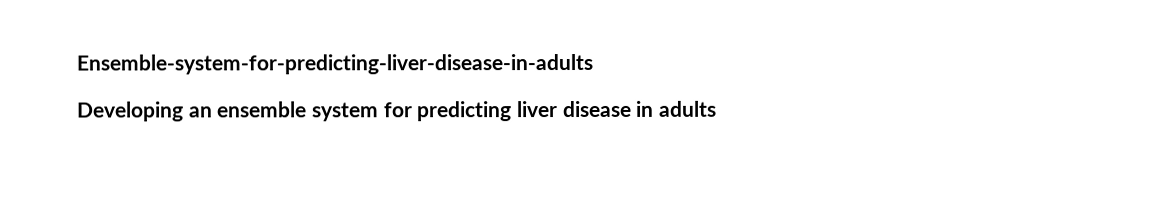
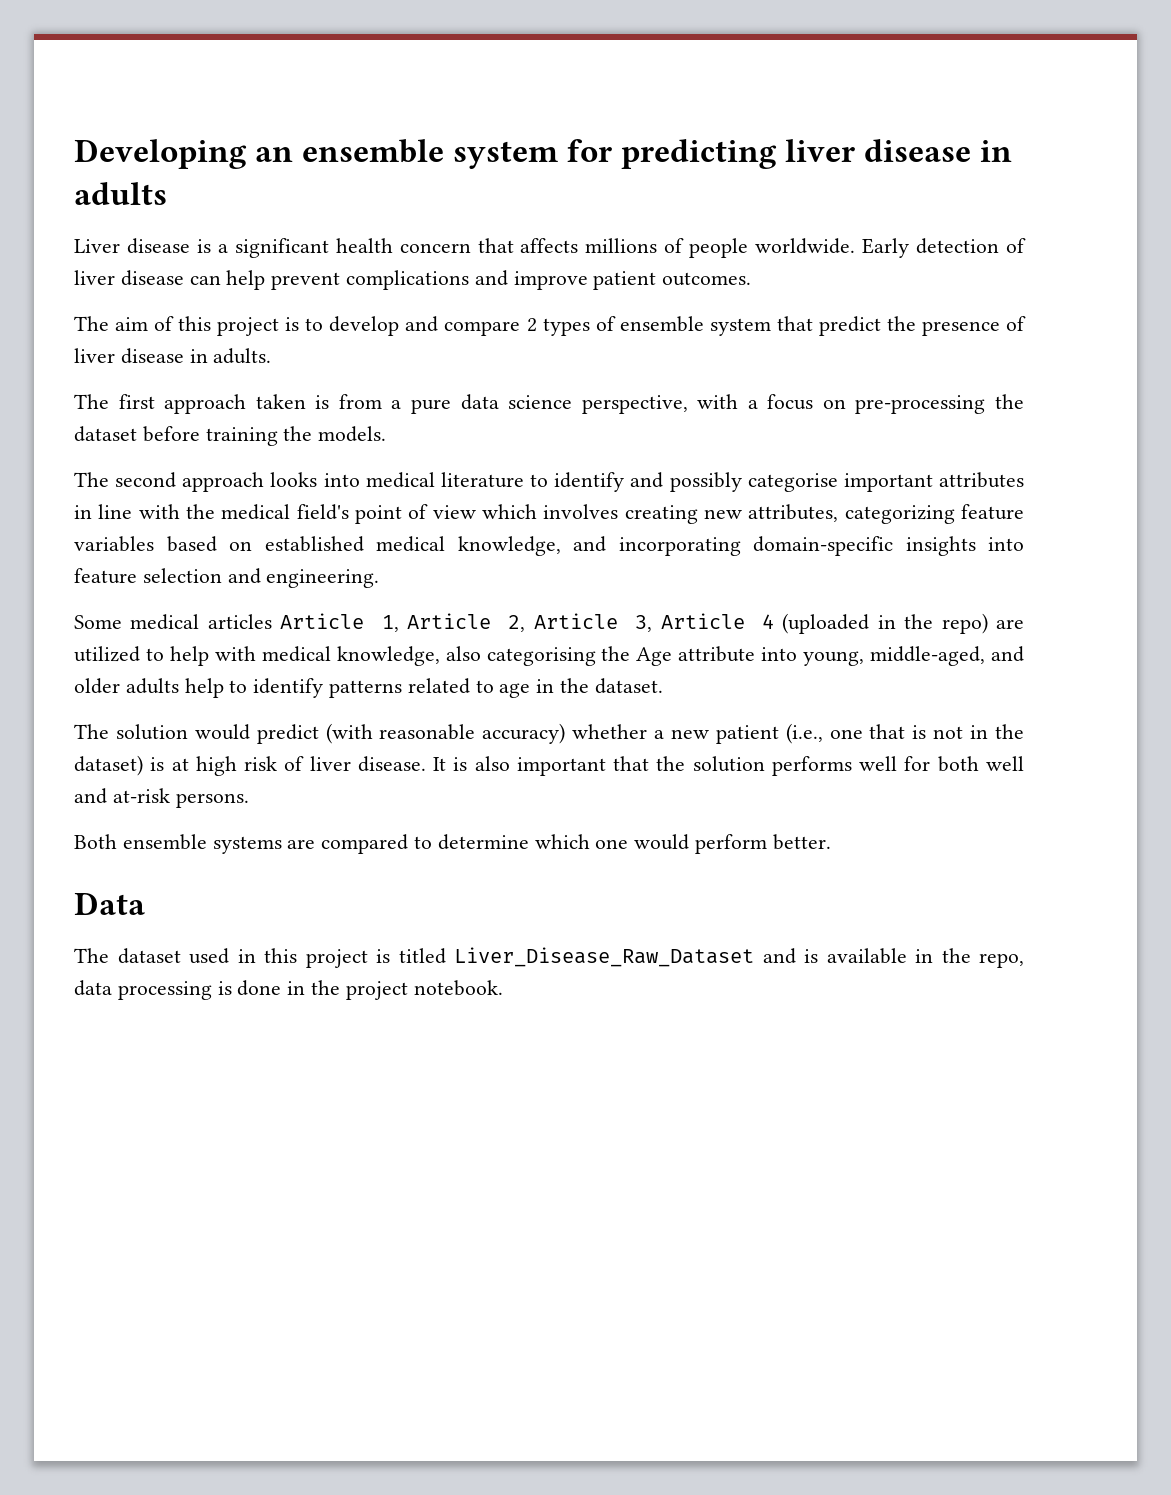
- Ensemble-system-for-predicting-liver-disease-in-adults
+ Liver disease is a significant health concern that affects millions of people worldwide. Early detection of liver disease can help prevent complications and improve patient outcomes.
+ The aim of this project is to develop and compare 2 types of ensemble system that predict the presence of liver disease in adults.
+ The first approach taken is from a pure data science perspective, with a focus on pre-processing the dataset before training the models.
+ The second approach looks into medical literature to identify and possibly categorise important attributes in line with the medical field's point of view which involves creating new attributes, categorizing feature variables based on established medical knowledge, and incorporating domain-specific insights into feature selection and engineering.
+ Some medical articles Article 1, Article 2, Article 3, Article 4 (uploaded in the repo) are utilized to help with medical knowledge, also categorising the Age attribute into young, middle-aged, and older adults help to identify patterns related to age in the dataset.
+ The solution would predict (with reasonable accuracy) whether a new patient (i.e., one that is not in the dataset) is at high risk of liver disease. It is also important that the solution performs well for both well and at-risk persons.
+ Both ensemble systems are compared to determine which one would perform better.
+ Data
+ The dataset used in this project is titled Liver_Disease_Raw_Dataset and is available in the repo, data processing is done in the project notebook.

